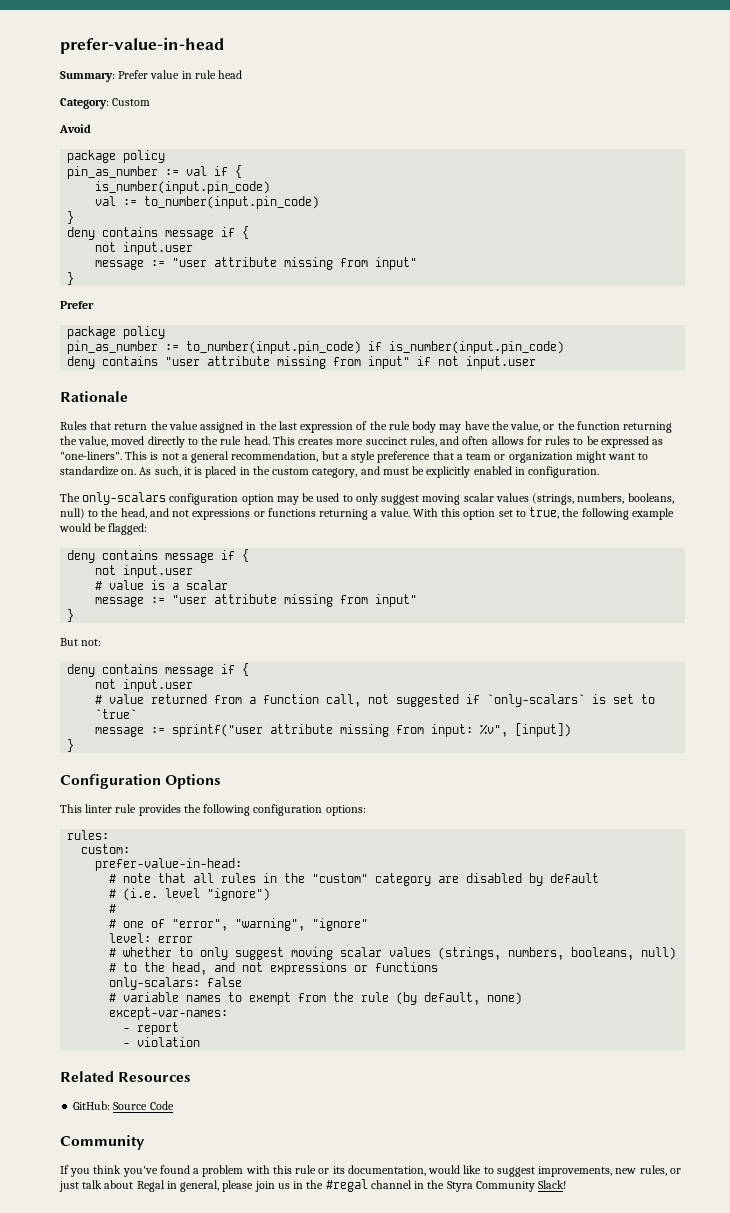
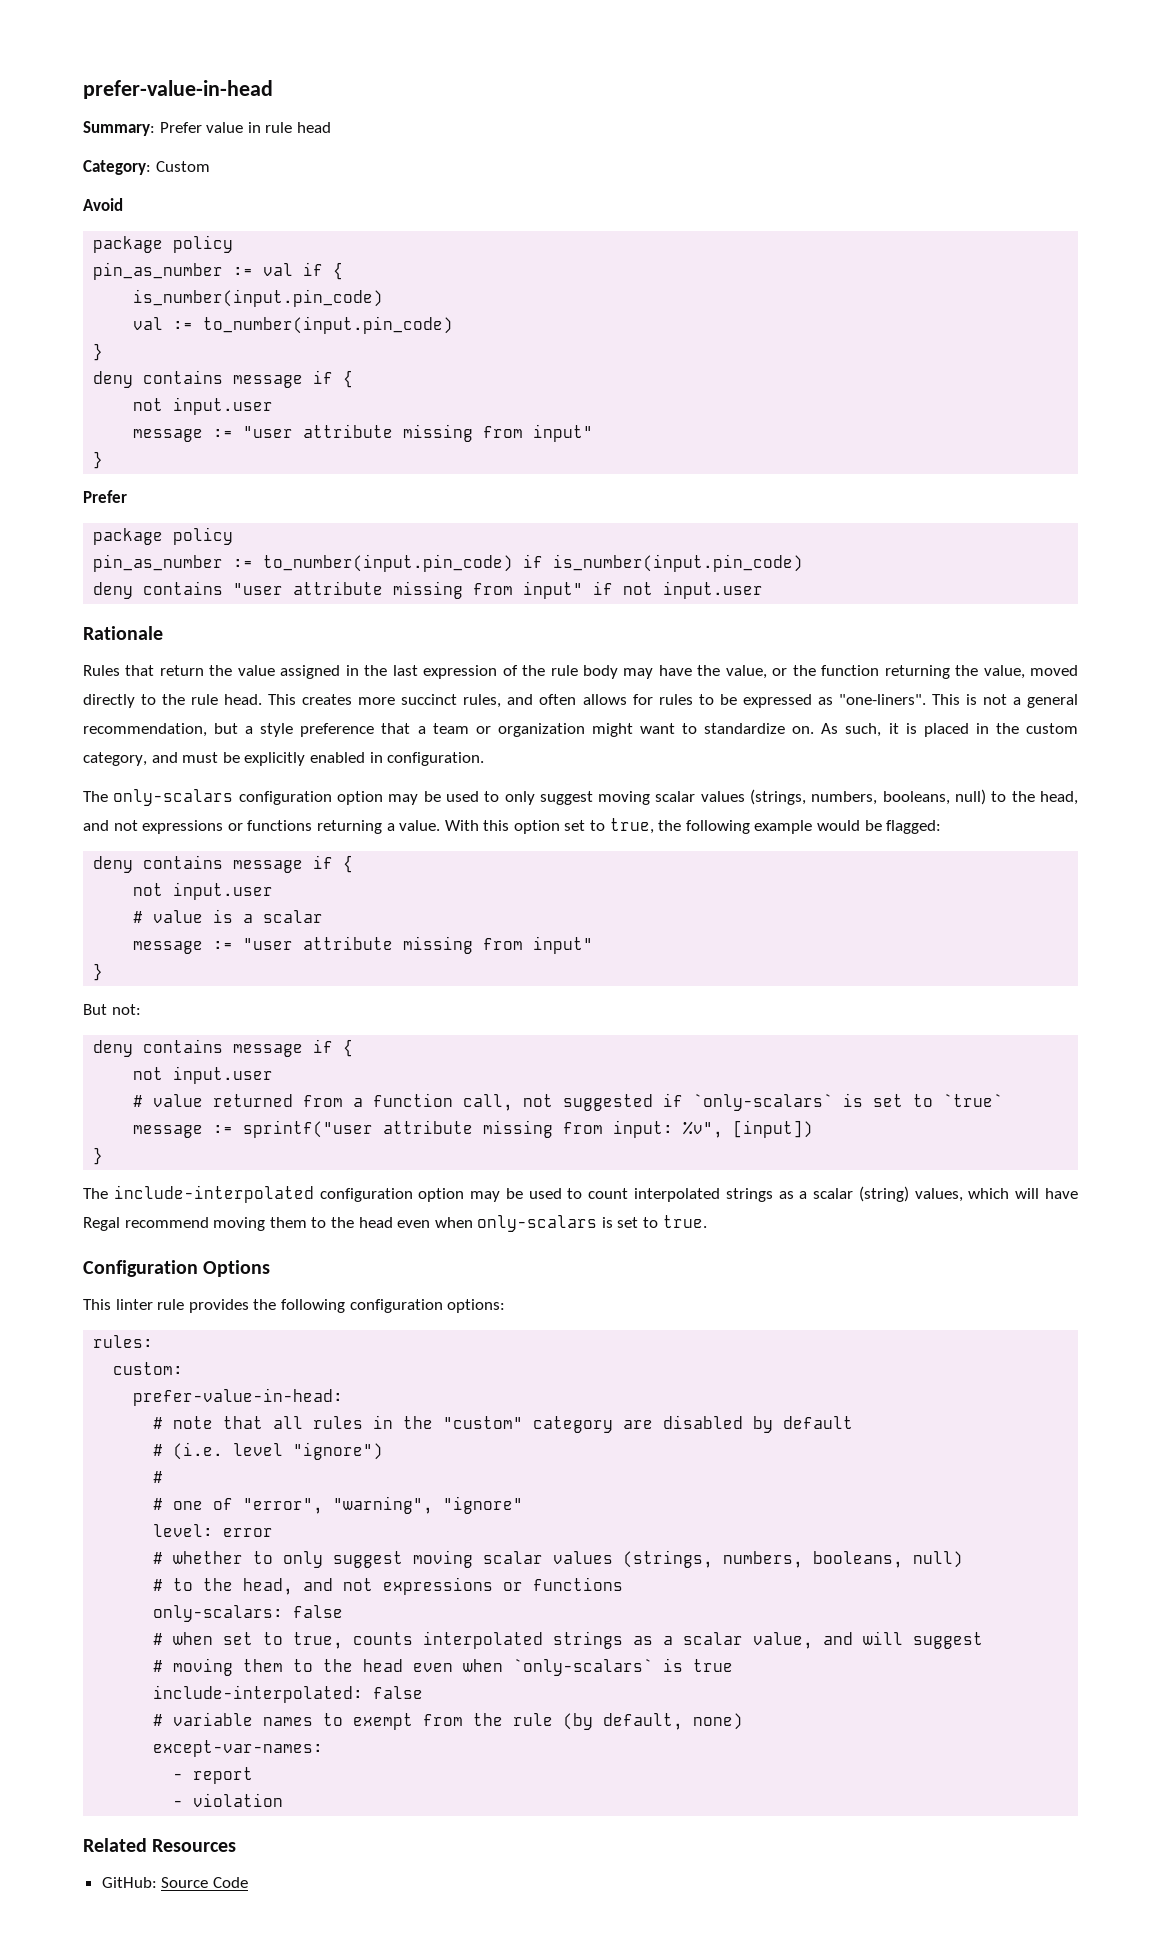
+ The include-interpolated configuration option may be used to count interpolated strings as a scalar (string) values, which will have Regal recommend moving them to the head even when only-scalars is set to true.
+ # when set to true, counts interpolated strings as a scalar value, and will suggest
+ # moving them to the head even when `only-scalars` is true
+ include-interpolated: false
  GitHub: Source Code
- Community
- If you think you've found a problem with this rule or its documentation, would like to suggest improvements, new rules, or just talk about Regal in general, please join us in the #regal channel in the Styra Community Slack!

